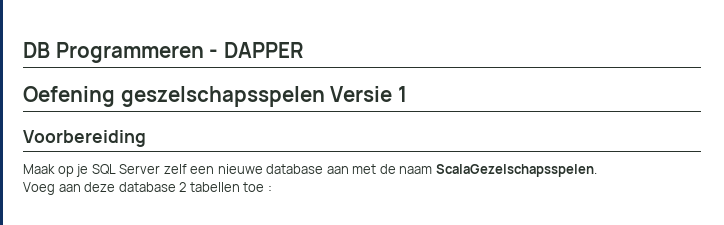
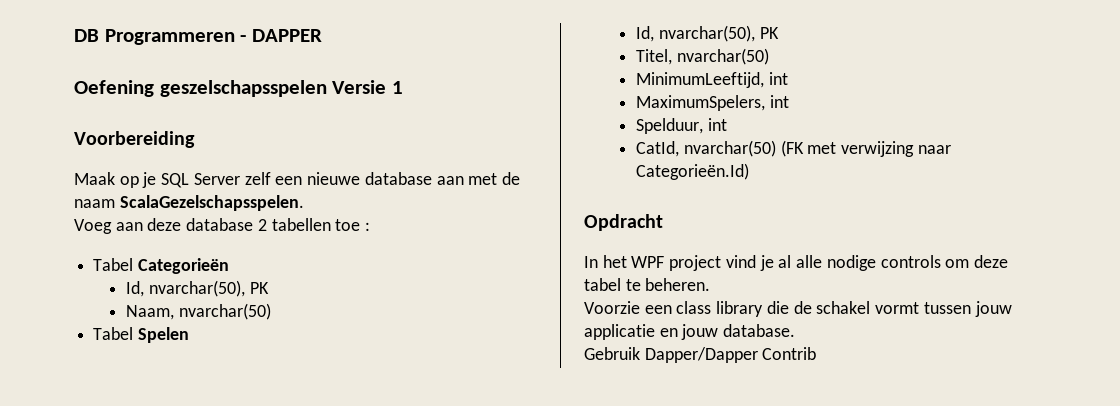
+ Tabel Categorieën
+ Id, nvarchar(50), PK
+ Naam, nvarchar(50)
+ Tabel Spelen
+ Id, nvarchar(50), PK
+ Titel, nvarchar(50)
+ MinimumLeeftijd, int
+ MaximumSpelers, int
+ Spelduur, int
+ CatId, nvarchar(50) (FK met verwijzing naar Categorieën.Id)
+ Opdracht
+ In het WPF project vind je al alle nodige controls om deze tabel te beheren.
+ Voorzie een class library die de schakel vormt tussen jouw applicatie en jouw database.
+ Gebruik Dapper/Dapper Contrib

